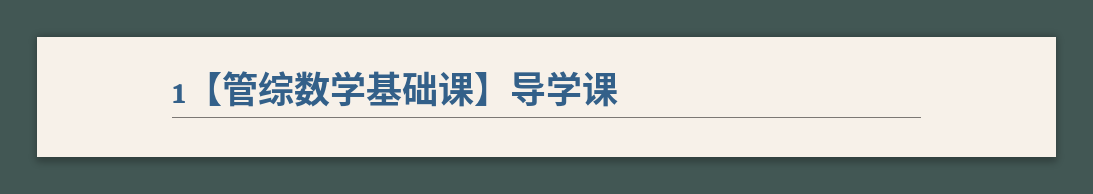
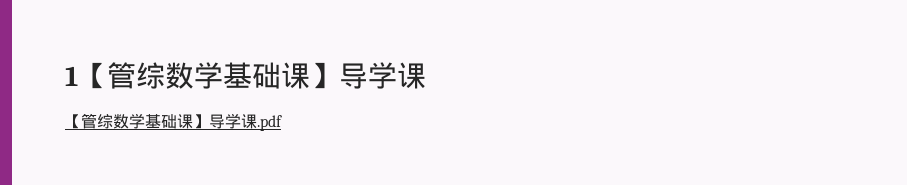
+ 【管综数学基础课】导学课.pdf

